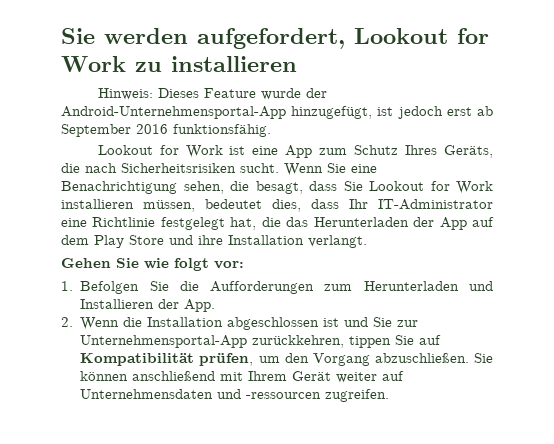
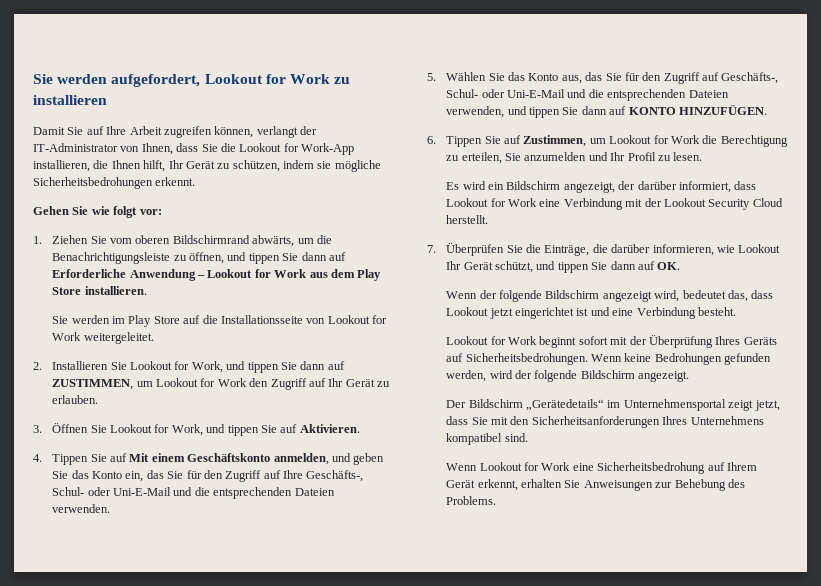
- Hinweis: Dieses Feature wurde der Android-Unternehmensportal-App hinzugefügt, ist jedoch erst ab September 2016 funktionsfähig.
- Lookout for Work ist eine App zum Schutz Ihres Geräts, die nach Sicherheitsrisiken sucht. Wenn Sie eine Benachrichtigung sehen, die besagt, dass Sie Lookout for Work installieren müssen, bedeutet dies, dass Ihr IT-Administrator eine Richtlinie festgelegt hat, die das Herunterladen der App auf dem Play Store und ihre Installation verlangt.
+ Damit Sie auf Ihre Arbeit zugreifen können, verlangt der IT-Administrator von Ihnen, dass Sie die Lookout for Work-App installieren, die Ihnen hilft, Ihr Gerät zu schützen, indem sie mögliche Sicherheitsbedrohungen erkennt.
- 1. Befolgen Sie die Aufforderungen zum Herunterladen und Installieren der App.
- 2. Wenn die Installation abgeschlossen ist und Sie zur Unternehmensportal-App zurückkehren, tippen Sie auf Kompatibilität prüfen, um den Vorgang abzuschließen. Sie können anschließend mit Ihrem Gerät weiter auf Unternehmensdaten und -ressourcen zugreifen.
+ 1. Ziehen Sie vom oberen Bildschirmrand abwärts, um die Benachrichtigungsleiste zu öffnen, und tippen Sie dann auf Erforderliche Anwendung – Lookout for Work aus dem Play Store installieren.
+ Sie werden im Play Store auf die Installationsseite von Lookout for Work weitergeleitet.
+ 2. Installieren Sie Lookout for Work, und tippen Sie dann auf ZUSTIMMEN, um Lookout for Work den Zugriff auf Ihr Gerät zu erlauben.
+ 3. Öffnen Sie Lookout for Work, und tippen Sie auf Aktivieren.
+ 4. Tippen Sie auf Mit einem Geschäftskonto anmelden, und geben Sie das Konto ein, das Sie für den Zugriff auf Ihre Geschäfts-, Schul- oder Uni-E-Mail und die entsprechenden Dateien verwenden.
+ 5. Wählen Sie das Konto aus, das Sie für den Zugriff auf Geschäfts-, Schul- oder Uni-E-Mail und die entsprechenden Dateien verwenden, und tippen Sie dann auf KONTO HINZUFÜGEN.
+ 6. Tippen Sie auf Zustimmen, um Lookout for Work die Berechtigung zu erteilen, Sie anzumelden und Ihr Profil zu lesen.
+ Es wird ein Bildschirm angezeigt, der darüber informiert, dass Lookout for Work eine Verbindung mit der Lookout Security Cloud herstellt.
+ 7. Überprüfen Sie die Einträge, die darüber informieren, wie Lookout Ihr Gerät schützt, und tippen Sie dann auf OK.
+ Wenn der folgende Bildschirm angezeigt wird, bedeutet das, dass Lookout jetzt eingerichtet ist und eine Verbindung besteht.
+ Lookout for Work beginnt sofort mit der Überprüfung Ihres Geräts auf Sicherheitsbedrohungen. Wenn keine Bedrohungen gefunden werden, wird der folgende Bildschirm angezeigt.
+ Der Bildschirm „Gerätedetails“ im Unternehmensportal zeigt jetzt, dass Sie mit den Sicherheitsanforderungen Ihres Unternehmens kompatibel sind.
+ Wenn Lookout for Work eine Sicherheitsbedrohung auf Ihrem Gerät erkennt, erhalten Sie Anweisungen zur Behebung des Problems.

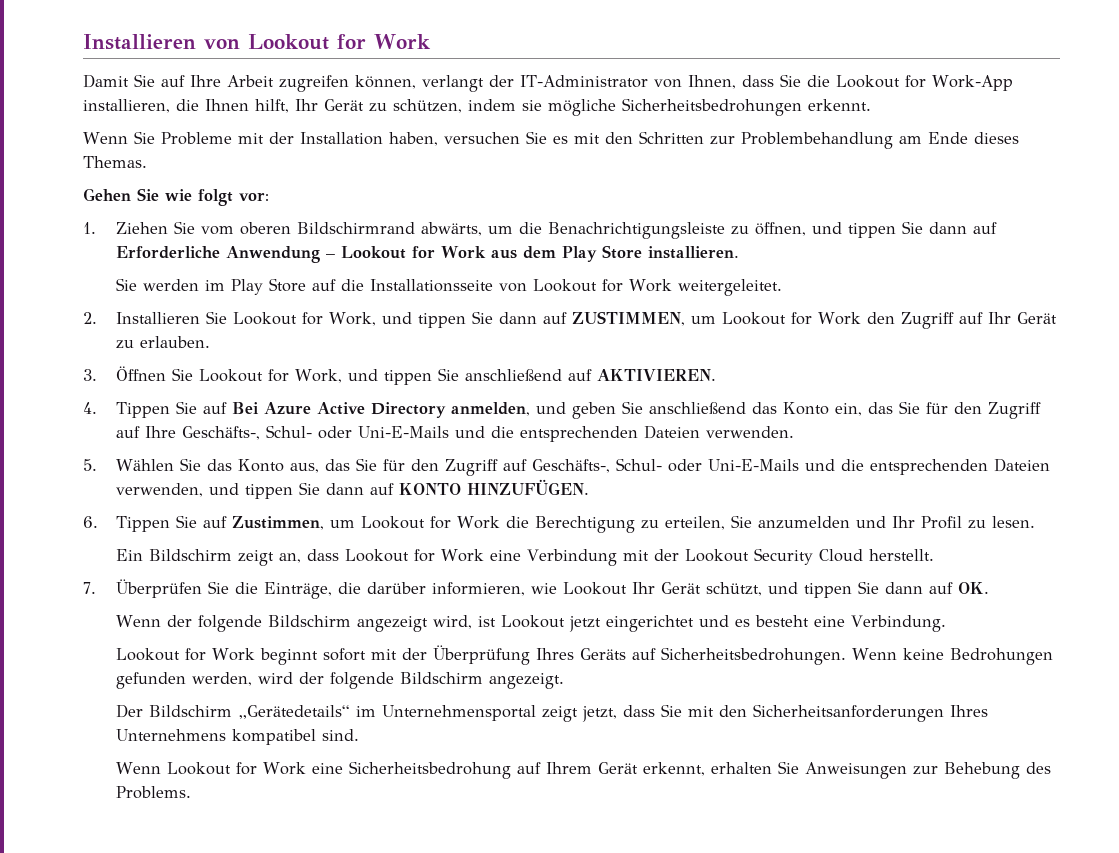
- Sie werden aufgefordert, Lookout for Work zu installieren
+ Installieren von Lookout for Work
+ Wenn Sie Probleme mit der Installation haben, versuchen Sie es mit den Schritten zur Problembehandlung am Ende dieses Themas.
- 3. Öffnen Sie Lookout for Work, und tippen Sie auf Aktivieren.
+ 3. Öffnen Sie Lookout for Work, und tippen Sie anschließend auf AKTIVIEREN.
- 4. Tippen Sie auf Mit einem Geschäftskonto anmelden, und geben Sie das Konto ein, das Sie für den Zugriff auf Ihre Geschäfts-, Schul- oder Uni-E-Mail und die entsprechenden Dateien verwenden.
+ 4. Tippen Sie auf Bei Azure Active Directory anmelden, und geben Sie anschließend das Konto ein, das Sie für den Zugriff auf Ihre Geschäfts-, Schul- oder Uni-E-Mails und die entsprechenden Dateien verwenden.
- 5. Wählen Sie das Konto aus, das Sie für den Zugriff auf Geschäfts-, Schul- oder Uni-E-Mail und die entsprechenden Dateien verwenden, und tippen Sie dann auf KONTO HINZUFÜGEN.
+ 5. Wählen Sie das Konto aus, das Sie für den Zugriff auf Geschäfts-, Schul- oder Uni-E-Mails und die entsprechenden Dateien verwenden, und tippen Sie dann auf KONTO HINZUFÜGEN.
- Es wird ein Bildschirm angezeigt, der darüber informiert, dass Lookout for Work eine Verbindung mit der Lookout Security Cloud herstellt.
+ Ein Bildschirm zeigt an, dass Lookout for Work eine Verbindung mit der Lookout Security Cloud herstellt.
- Wenn der folgende Bildschirm angezeigt wird, bedeutet das, dass Lookout jetzt eingerichtet ist und eine Verbindung besteht.
+ Wenn der folgende Bildschirm angezeigt wird, ist Lookout jetzt eingerichtet und es besteht eine Verbindung.

